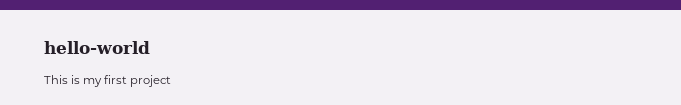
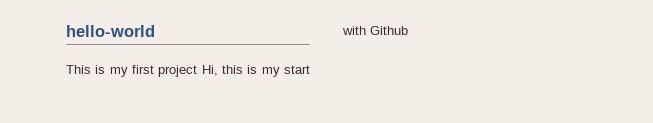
- This is my first project
+ This is my first project Hi, this is my start with Github

